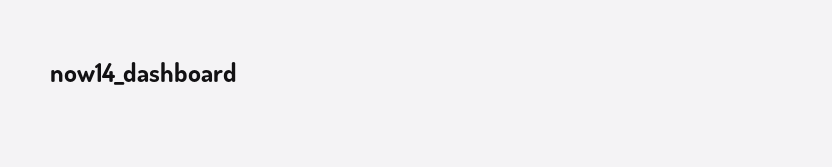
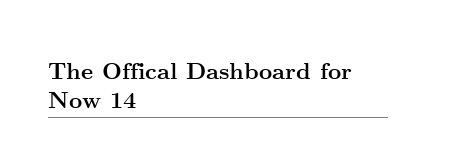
- now14_dashboard
+ The Offical Dashboard for Now 14

